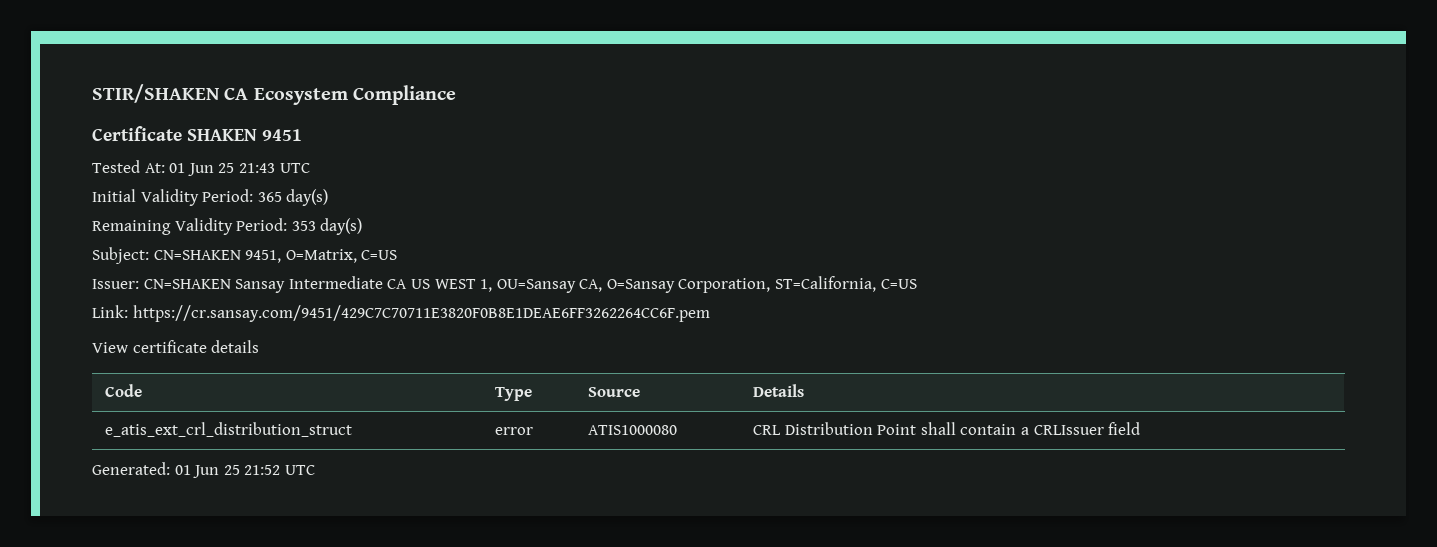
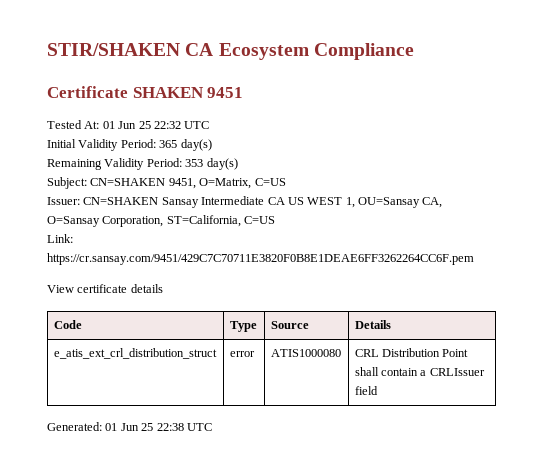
- Tested At: 01 Jun 25 21:43 UTC
+ Tested At: 01 Jun 25 22:32 UTC
- Generated: 01 Jun 25 21:52 UTC
+ Generated: 01 Jun 25 22:38 UTC

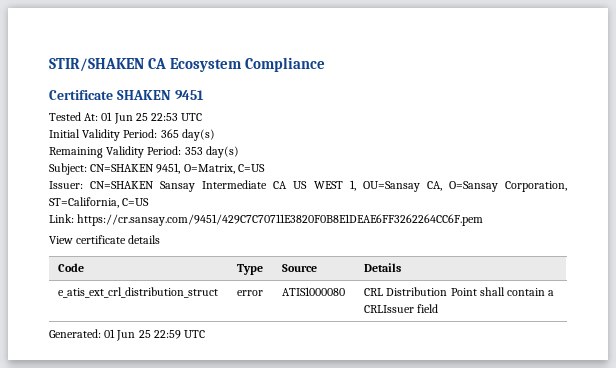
- Tested At: 01 Jun 25 22:32 UTC
+ Tested At: 01 Jun 25 22:53 UTC
- Generated: 01 Jun 25 22:38 UTC
+ Generated: 01 Jun 25 22:59 UTC

